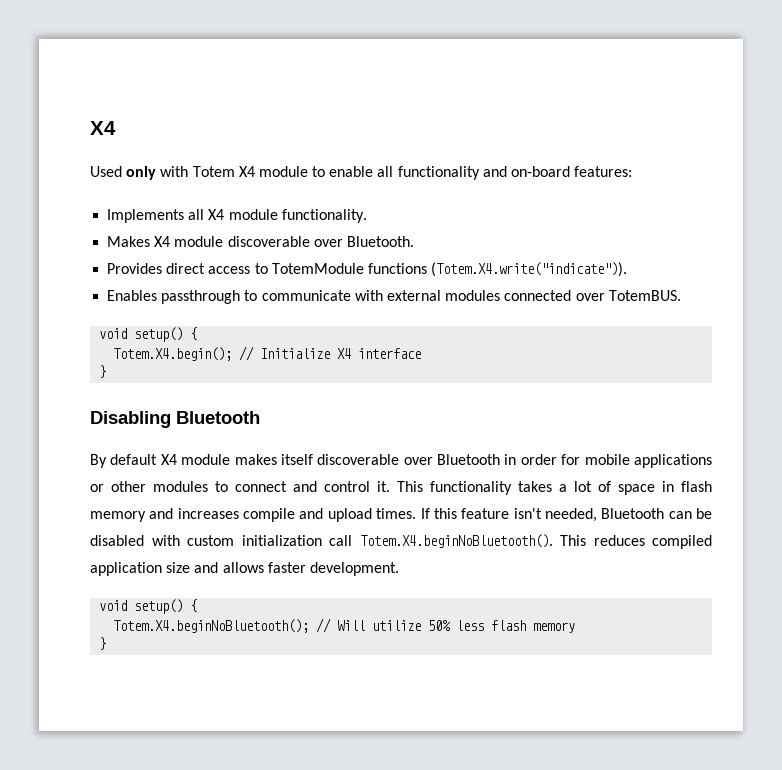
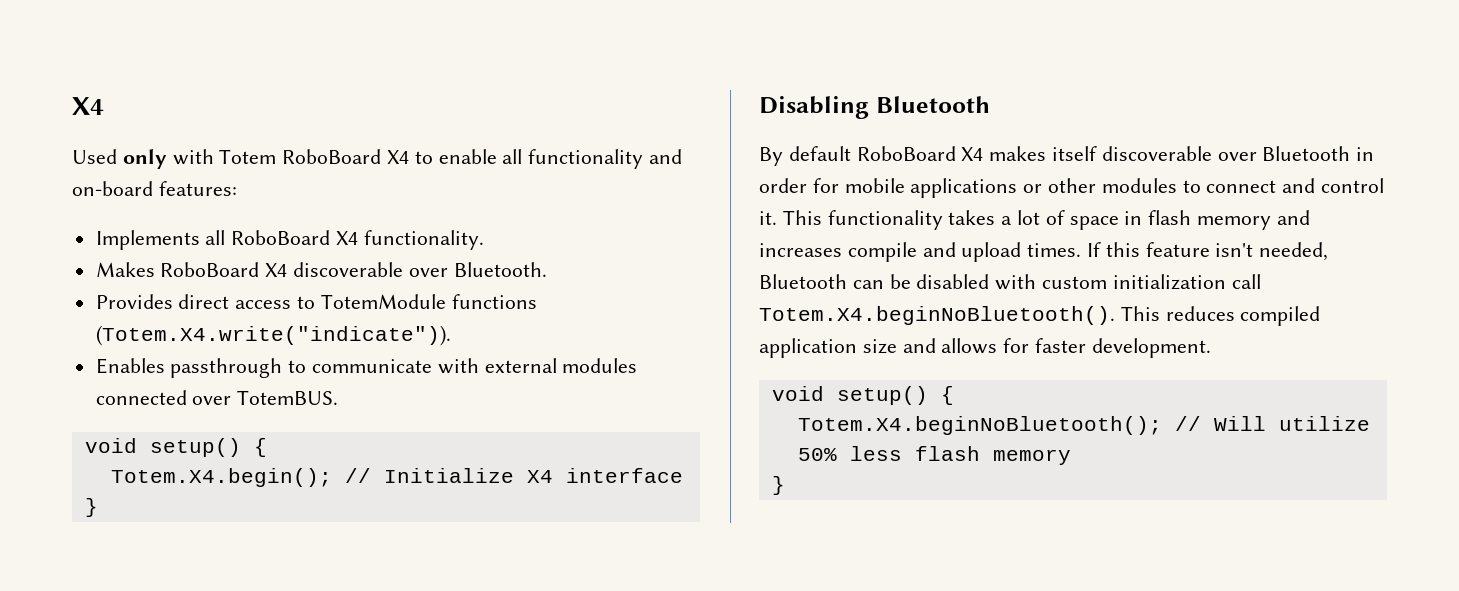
- Used only with Totem X4 module to enable all functionality and on-board features:
+ Used only with Totem RoboBoard X4 to enable all functionality and on-board features:
- Implements all X4 module functionality.
+ Implements all RoboBoard X4 functionality.
- Makes X4 module discoverable over Bluetooth.
+ Makes RoboBoard X4 discoverable over Bluetooth.
- By default X4 module makes itself discoverable over Bluetooth in order for mobile applications or other modules to connect and control it.
+ By default RoboBoard X4 makes itself discoverable over Bluetooth in order for mobile applications or other modules to connect and control it.
- If this feature isn't needed, Bluetooth can be disabled with custom initialization call Totem.X4.beginNoBluetooth(). This reduces compiled application size and allows faster development.
+ If this feature isn't needed, Bluetooth can be disabled with custom initialization call Totem.X4.beginNoBluetooth(). This reduces compiled application size and allows for faster development.

